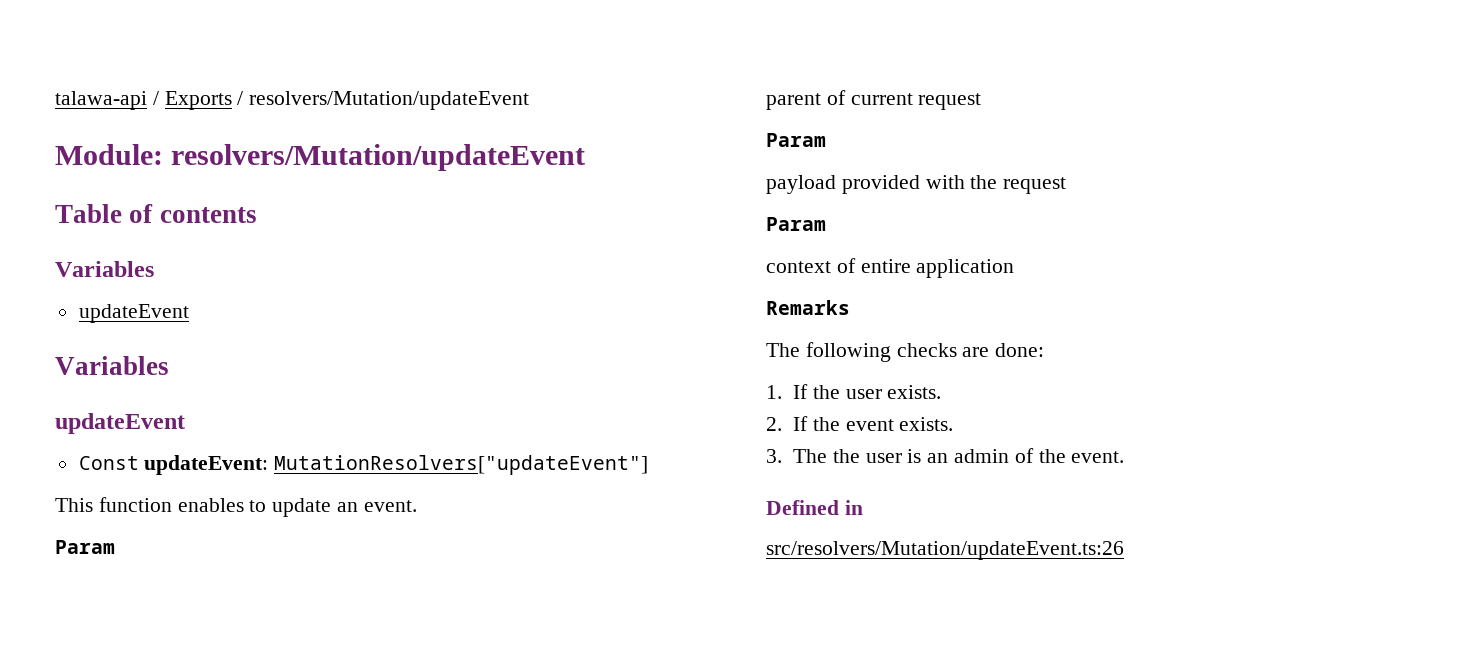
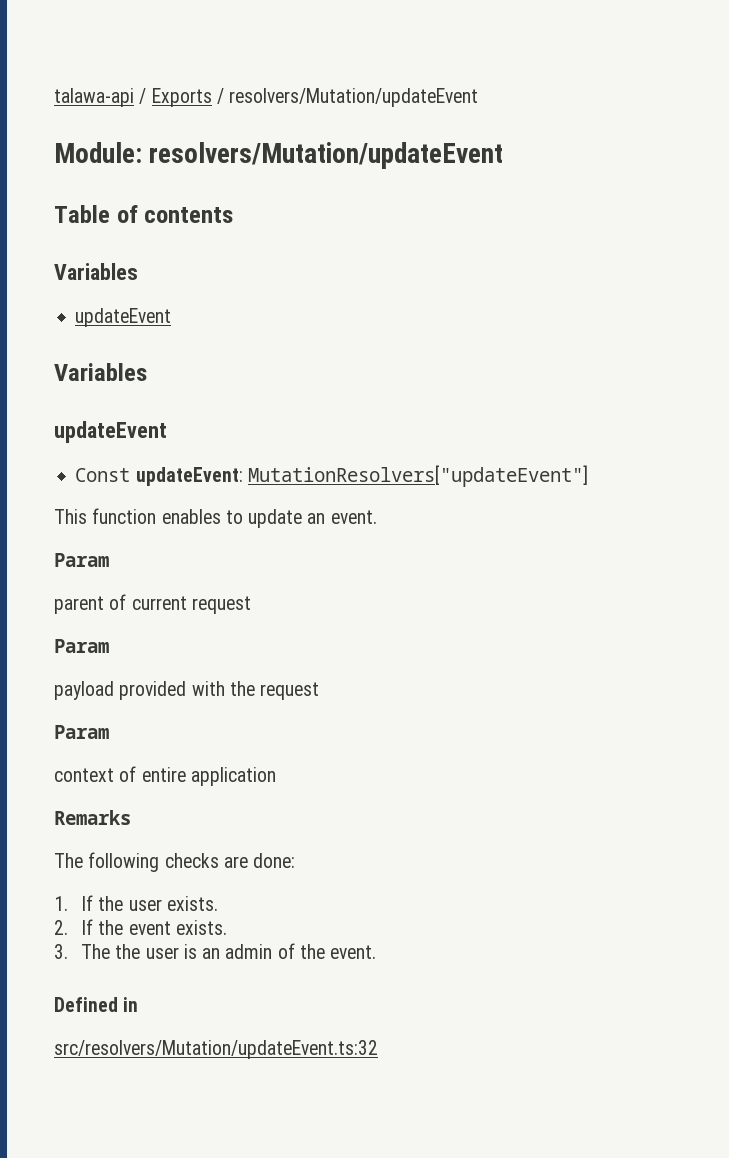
- src/resolvers/Mutation/updateEvent.ts:26
+ src/resolvers/Mutation/updateEvent.ts:32

